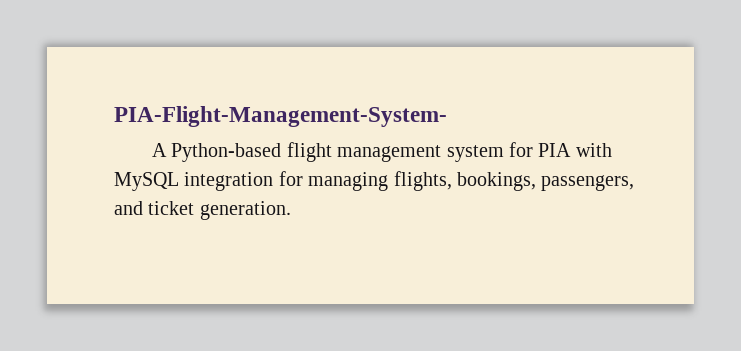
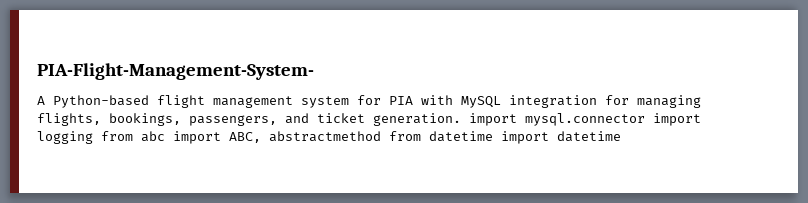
- A Python-based flight management system for PIA with MySQL integration for managing flights, bookings, passengers, and ticket generation.
+ A Python-based flight management system for PIA with MySQL integration for managing flights, bookings, passengers, and ticket generation. import mysql.connector import logging from abc import ABC, abstractmethod from datetime import datetime

